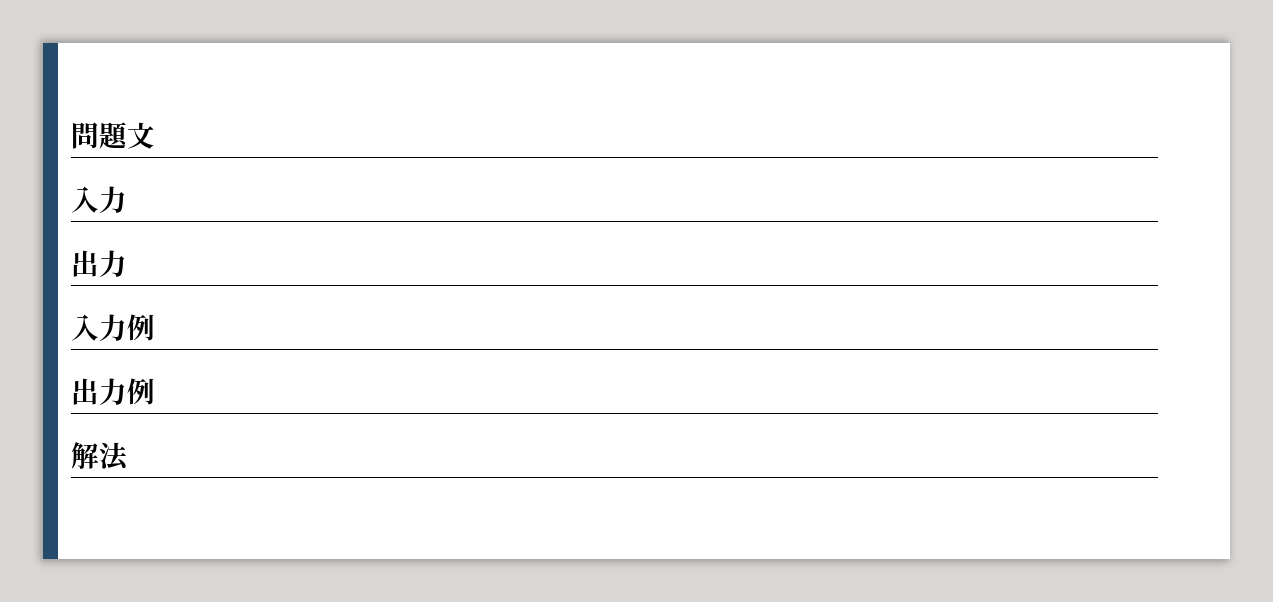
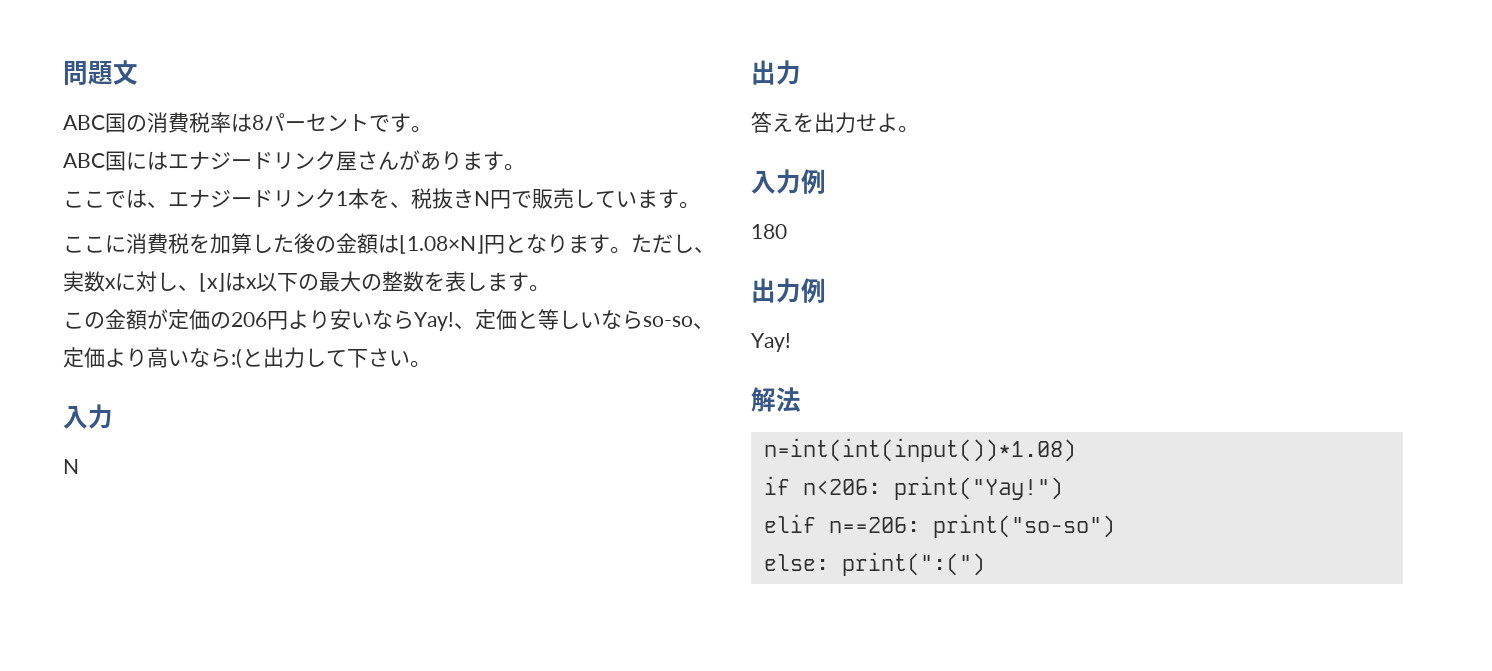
  問題文
+ ABC国の消費税率は8パーセントです。
+ ABC国にはエナジードリンク屋さんがあります。
+ ここでは、エナジードリンク1本を、税抜きN円で販売しています。
+ ここに消費税を加算した後の金額は⌊1.08×N⌋円となります。ただし、実数xに対し、⌊x⌋はx以下の最大の整数を表します。
+ この金額が定価の206円より安いならYay!、定価と等しいならso-so、定価より高いなら:(と出力して下さい。
  入力
+ N
  出力
+ 答えを出力せよ。
+ 180
  出力例
+ Yay!
+ n=int(int(input())*1.08)
+ if n<206: print("Yay!")
+ elif n==206: print("so-so")
+ else: print(":(")

